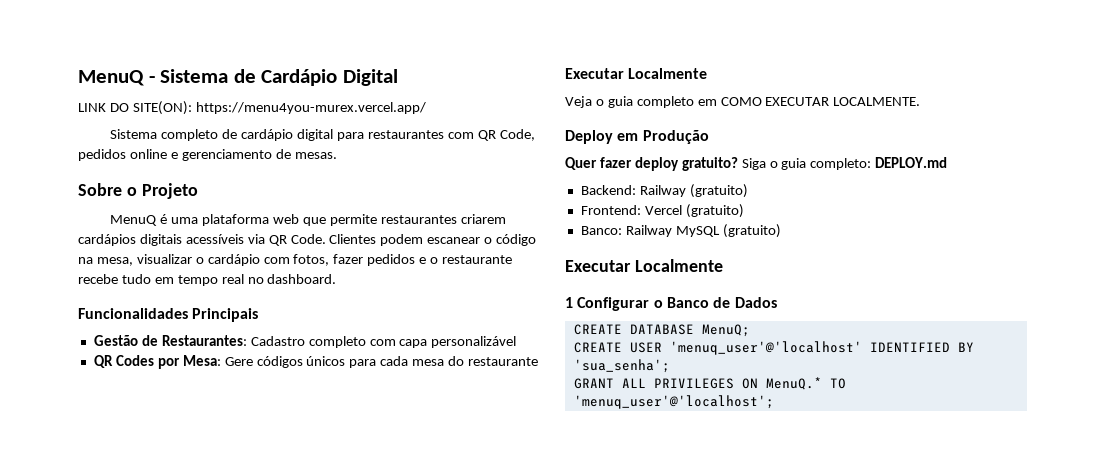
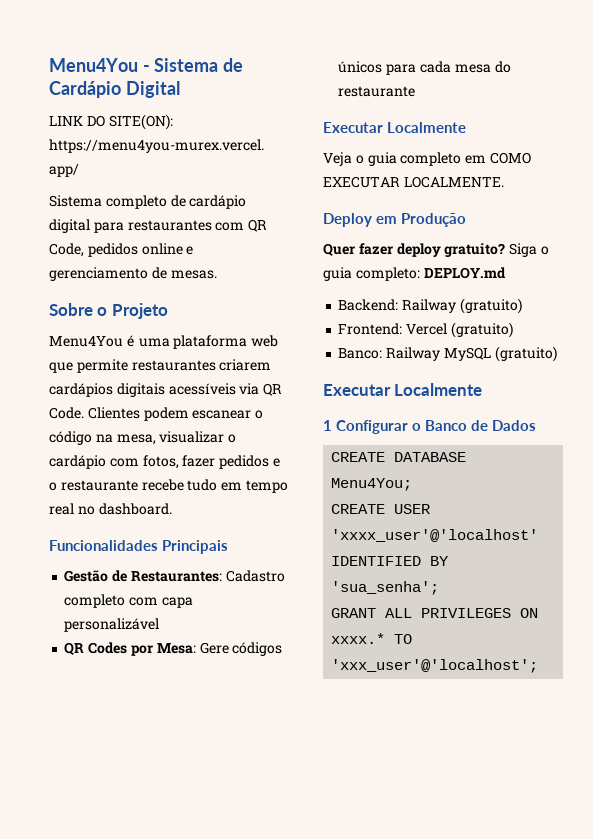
- MenuQ - Sistema de Cardápio Digital
+ Menu4You - Sistema de Cardápio Digital
- MenuQ é uma plataforma web que permite restaurantes criarem cardápios digitais acessíveis via QR Code.
+ Menu4You é uma plataforma web que permite restaurantes criarem cardápios digitais acessíveis via QR Code.
- CREATE DATABASE MenuQ;
+ CREATE DATABASE Menu4You;
- CREATE USER 'menuq_user'@'localhost' IDENTIFIED BY 'sua_senha';
+ CREATE USER 'xxxx_user'@'localhost' IDENTIFIED BY 'sua_senha';
- GRANT ALL PRIVILEGES ON MenuQ.* TO 'menuq_user'@'localhost';
+ GRANT ALL PRIVILEGES ON xxxx.* TO 'xxx_user'@'localhost';

